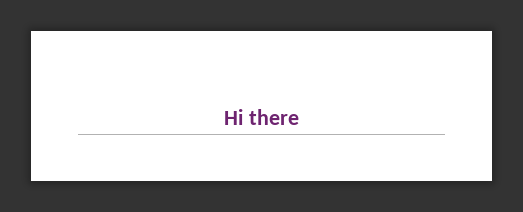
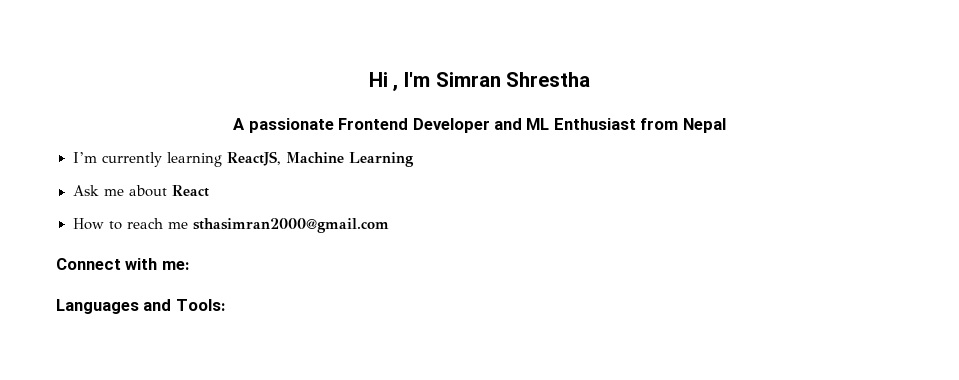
- Hi there
+ Hi , I'm Simran Shrestha
+ A passionate Frontend Developer and ML Enthusiast from Nepal
+ I’m currently learning ReactJS, Machine Learning
+ Ask me about React
+ How to reach me sthasimran2000@gmail.com
+ Connect with me:
+ Languages and Tools:

